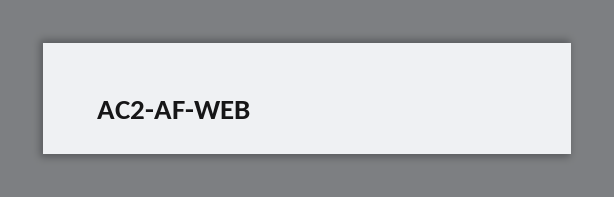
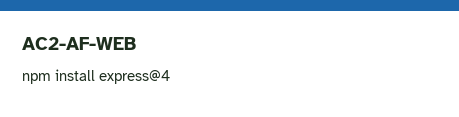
+ npm install express@4

